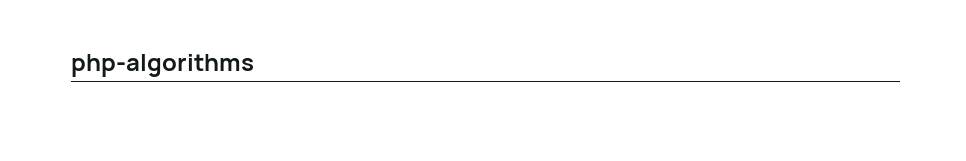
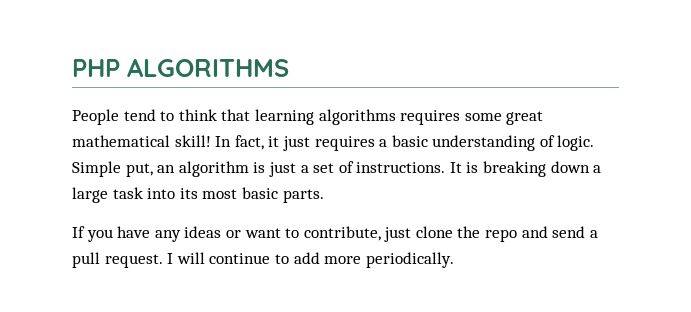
- php-algorithms
+ PHP ALGORITHMS
+ People tend to think that learning algorithms requires some great mathematical skill! In fact, it just requires a basic understanding of logic. Simple put, an algorithm is just a set of instructions. It is breaking down a large task into its most basic parts.
+ If you have any ideas or want to contribute, just clone the repo and send a pull request. I will continue to add more periodically.

